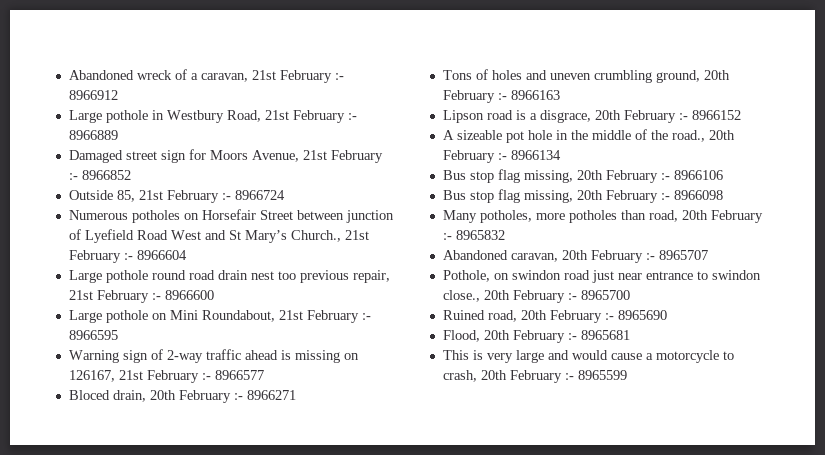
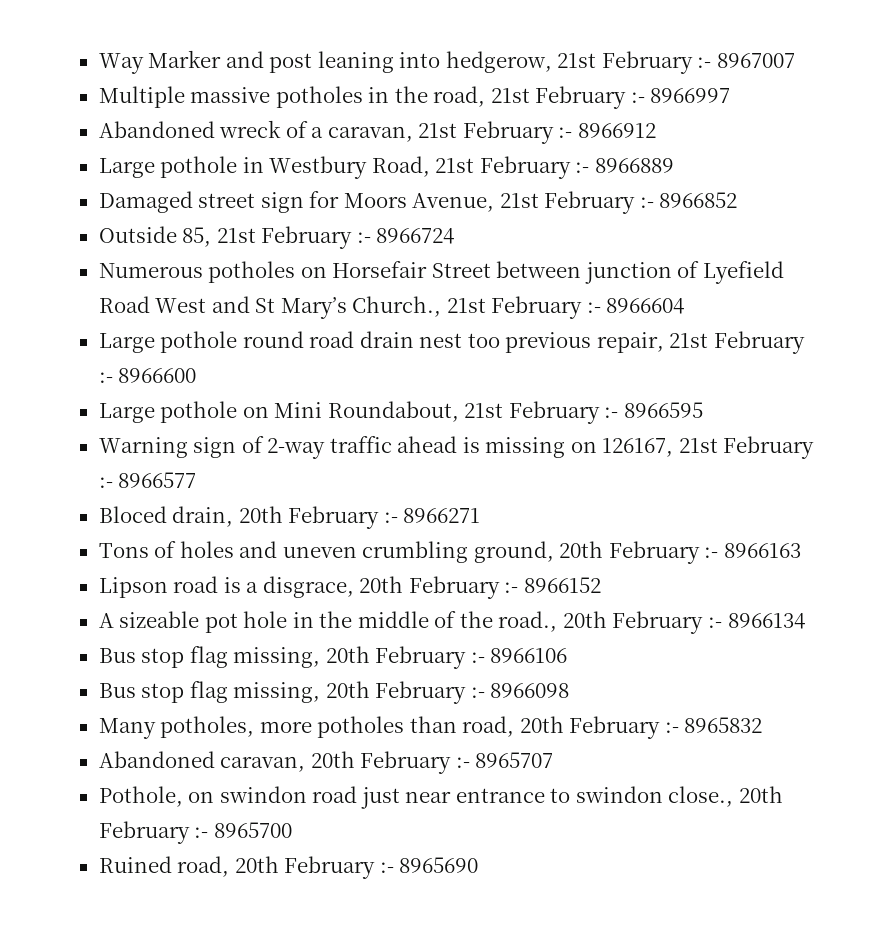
+ Way Marker and post leaning into hedgerow, 21st February :- 8967007
+ Multiple massive potholes in the road, 21st February :- 8966997
- Flood, 20th February :- 8965681
- This is very large and would cause a motorcycle to crash, 20th February :- 8965599

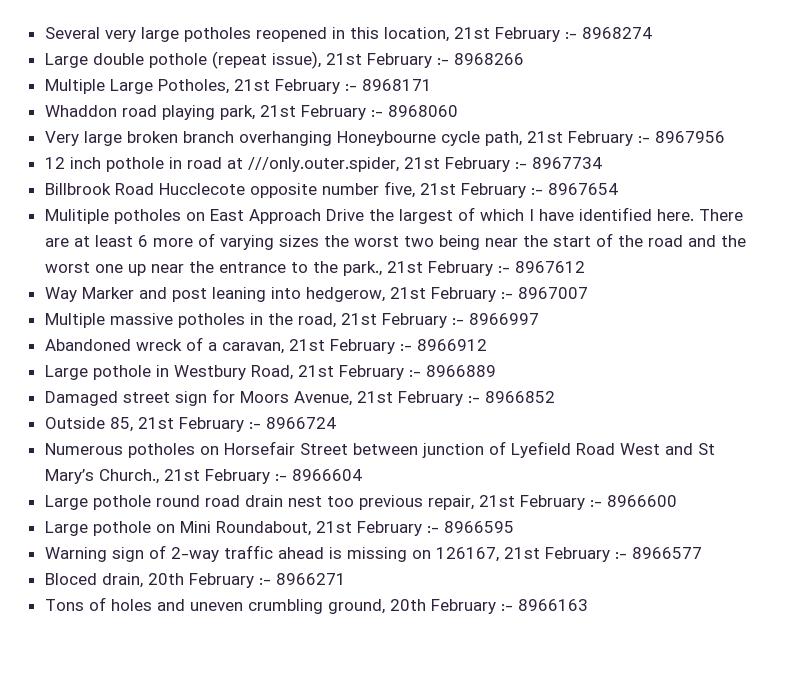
+ Several very large potholes reopened in this location, 21st February :- 8968274
+ Large double pothole (repeat issue), 21st February :- 8968266
+ Multiple Large Potholes, 21st February :- 8968171
+ Whaddon road playing park, 21st February :- 8968060
+ Very large broken branch overhanging Honeybourne cycle path, 21st February :- 8967956
+ 12 inch pothole in road at ///only.outer.spider, 21st February :- 8967734
+ Billbrook Road Hucclecote opposite number five, 21st February :- 8967654
+ Mulitiple potholes on East Approach Drive the largest of which I have identified here. There are at least 6 more of varying sizes the worst two being near the start of the road and the worst one up near the entrance to the park., 21st February :- 8967612
- Lipson road is a disgrace, 20th February :- 8966152
- A sizeable pot hole in the middle of the road., 20th February :- 8966134
- Bus stop flag missing, 20th February :- 8966106
- Bus stop flag missing, 20th February :- 8966098
- Many potholes, more potholes than road, 20th February :- 8965832
- Abandoned caravan, 20th February :- 8965707
- Pothole, on swindon road just near entrance to swindon close., 20th February :- 8965700
- Ruined road, 20th February :- 8965690

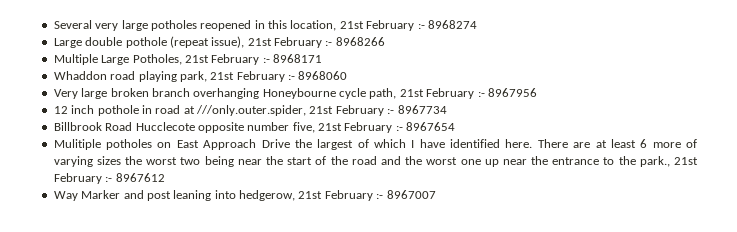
- Multiple massive potholes in the road, 21st February :- 8966997
- Abandoned wreck of a caravan, 21st February :- 8966912
- Large pothole in Westbury Road, 21st February :- 8966889
- Damaged street sign for Moors Avenue, 21st February :- 8966852
- Outside 85, 21st February :- 8966724
- Numerous potholes on Horsefair Street between junction of Lyefield Road West and St Mary’s Church., 21st February :- 8966604
- Large pothole round road drain nest too previous repair, 21st February :- 8966600
- Large pothole on Mini Roundabout, 21st February :- 8966595
- Warning sign of 2-way traffic ahead is missing on 126167, 21st February :- 8966577
- Bloced drain, 20th February :- 8966271
- Tons of holes and uneven crumbling ground, 20th February :- 8966163

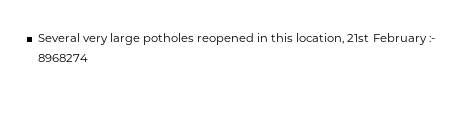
- Large double pothole (repeat issue), 21st February :- 8968266
- Multiple Large Potholes, 21st February :- 8968171
- Whaddon road playing park, 21st February :- 8968060
- Very large broken branch overhanging Honeybourne cycle path, 21st February :- 8967956
- 12 inch pothole in road at ///only.outer.spider, 21st February :- 8967734
- Billbrook Road Hucclecote opposite number five, 21st February :- 8967654
- Mulitiple potholes on East Approach Drive the largest of which I have identified here. There are at least 6 more of varying sizes the worst two being near the start of the road and the worst one up near the entrance to the park., 21st February :- 8967612
- Way Marker and post leaning into hedgerow, 21st February :- 8967007

